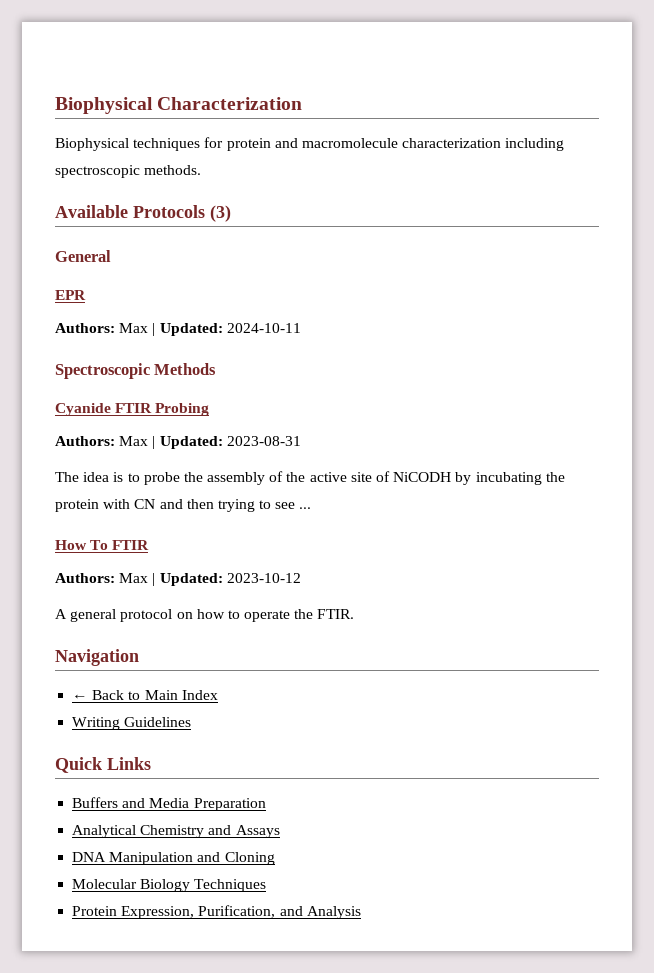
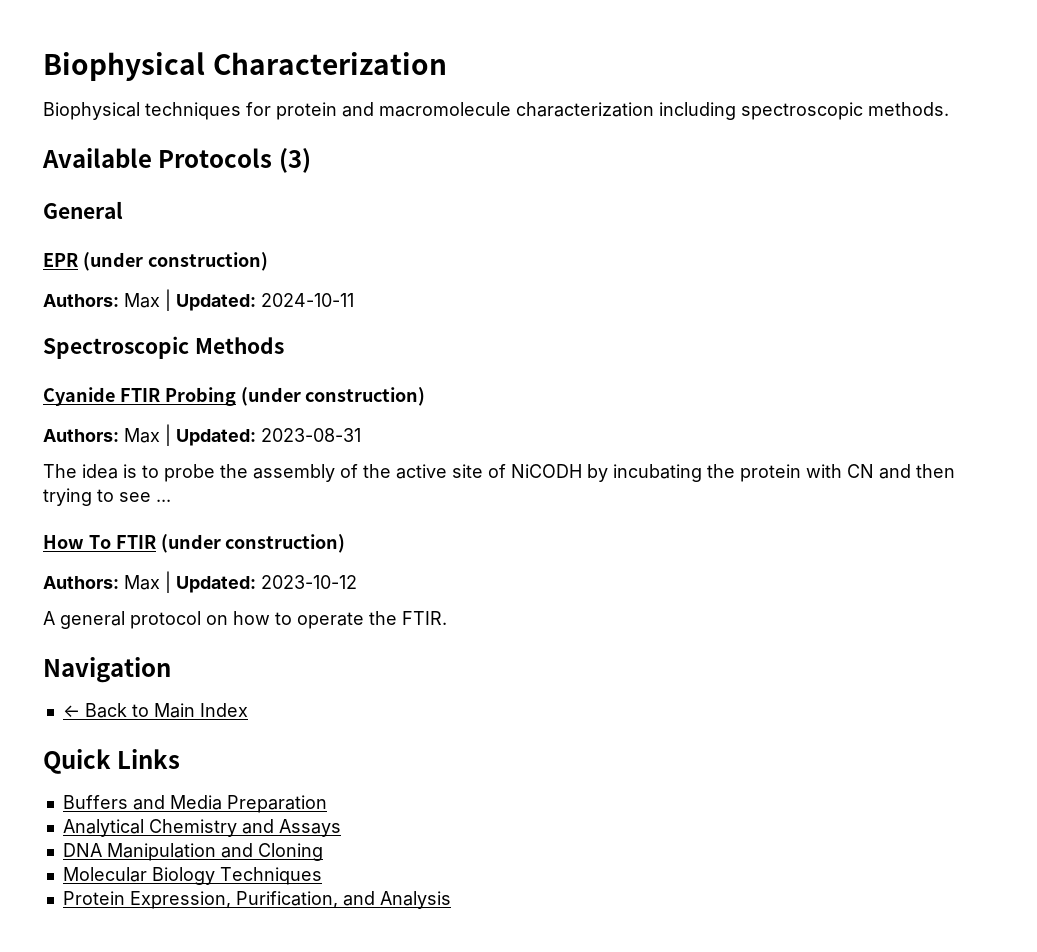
- EPR
+ EPR (under construction)
- Cyanide FTIR Probing
+ Cyanide FTIR Probing (under construction)
- How To FTIR
+ How To FTIR (under construction)
- Writing Guidelines

